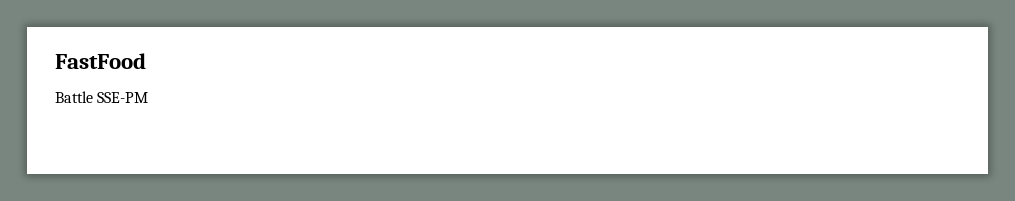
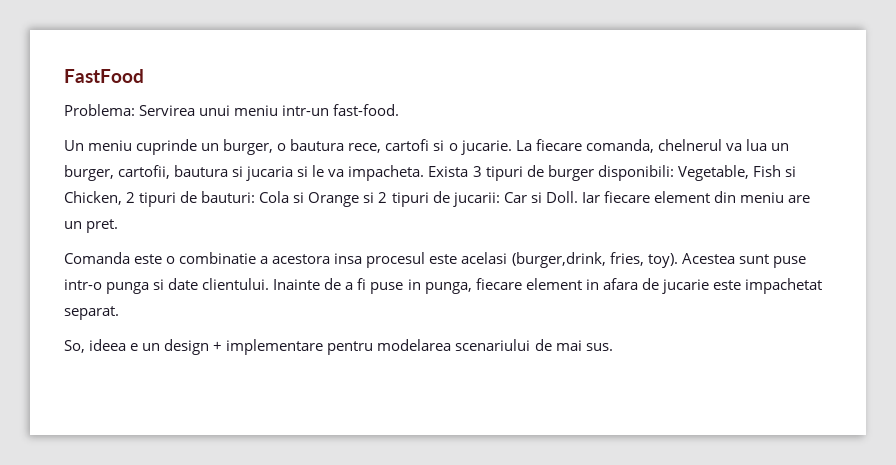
- Battle SSE-PM
+ Problema: Servirea unui meniu intr-un fast-food.
+ Un meniu cuprinde un burger, o bautura rece, cartofi si o jucarie. La fiecare comanda, chelnerul va lua un burger, cartofii, bautura si jucaria si le va impacheta. Exista 3 tipuri de burger disponibili: Vegetable, Fish si Chicken, 2 tipuri de bauturi: Cola si Orange si 2 tipuri de jucarii: Car si Doll. Iar fiecare element din meniu are un pret.
+ Comanda este o combinatie a acestora insa procesul este acelasi (burger,drink, fries, toy). Acestea sunt puse intr-o punga si date clientului. Inainte de a fi puse in punga, fiecare element in afara de jucarie este impachetat separat.
+ So, ideea e un design + implementare pentru modelarea scenariului de mai sus.

